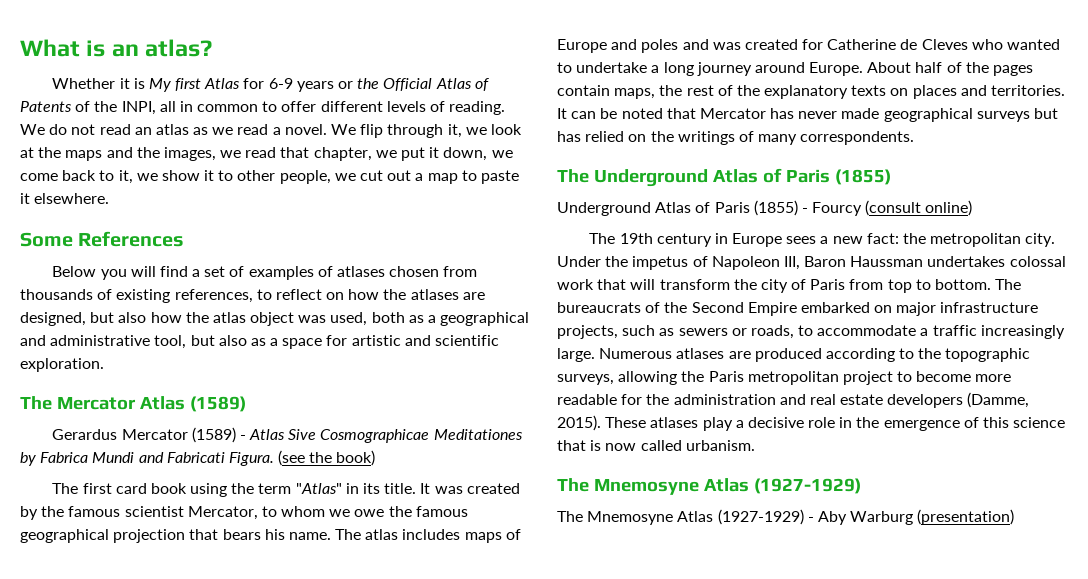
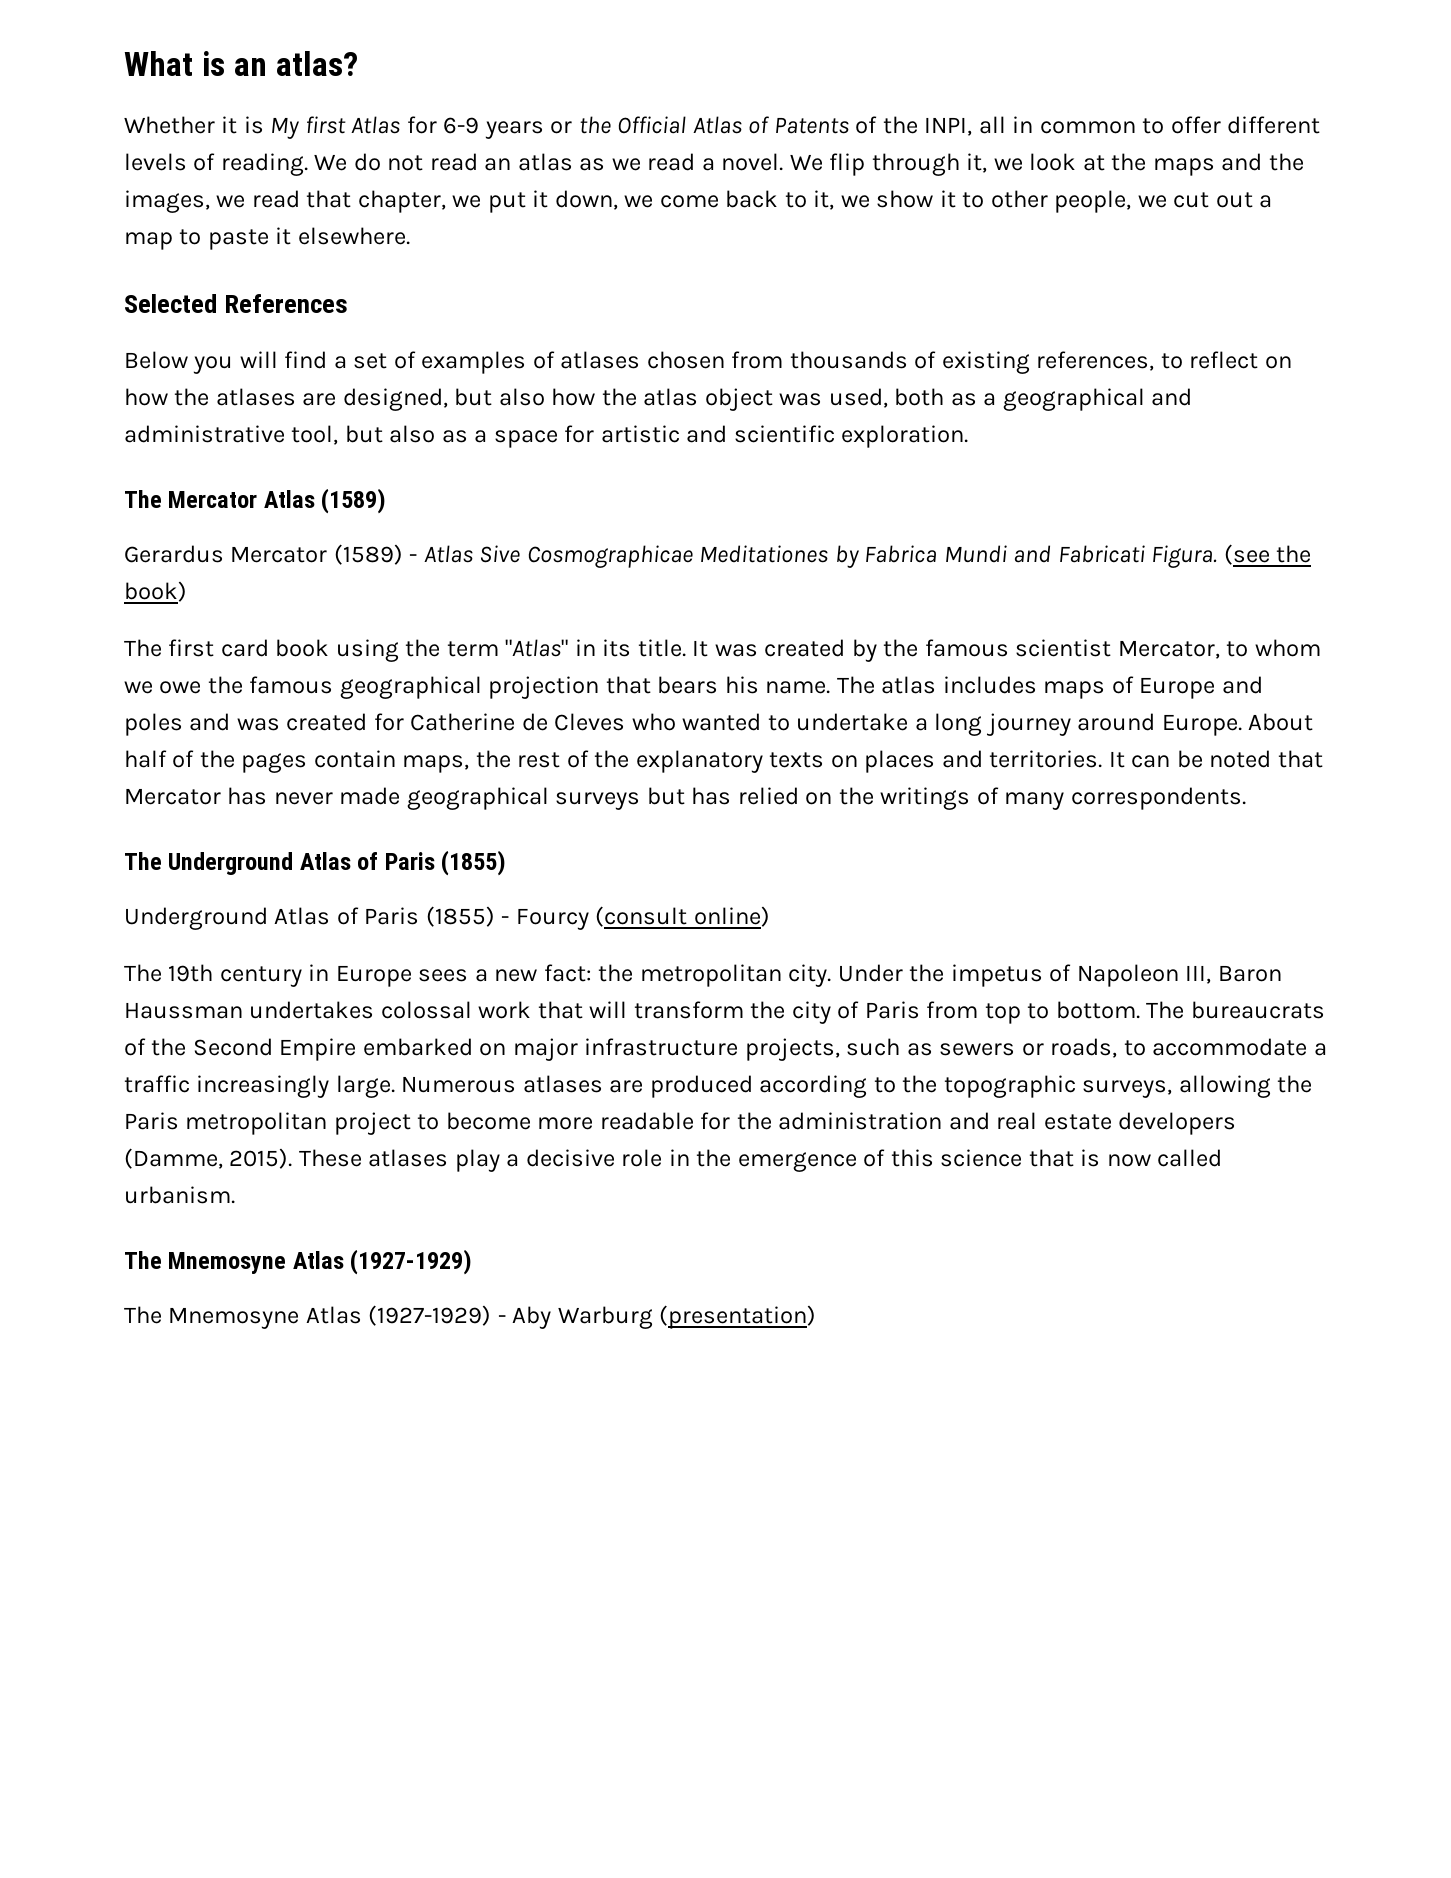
- Some References
+ Selected References

